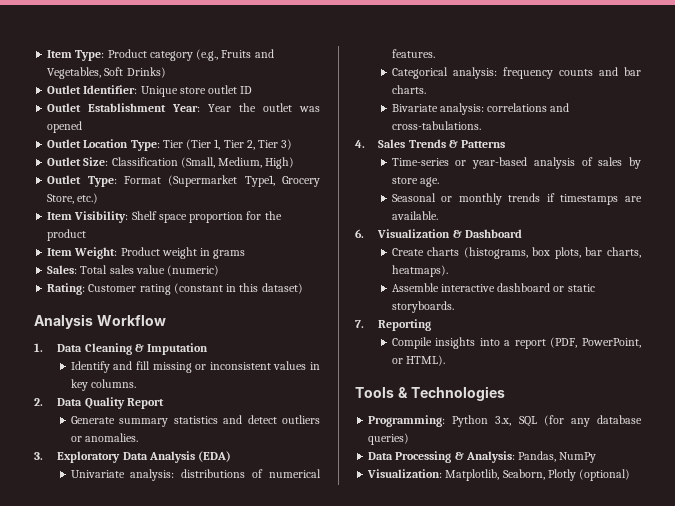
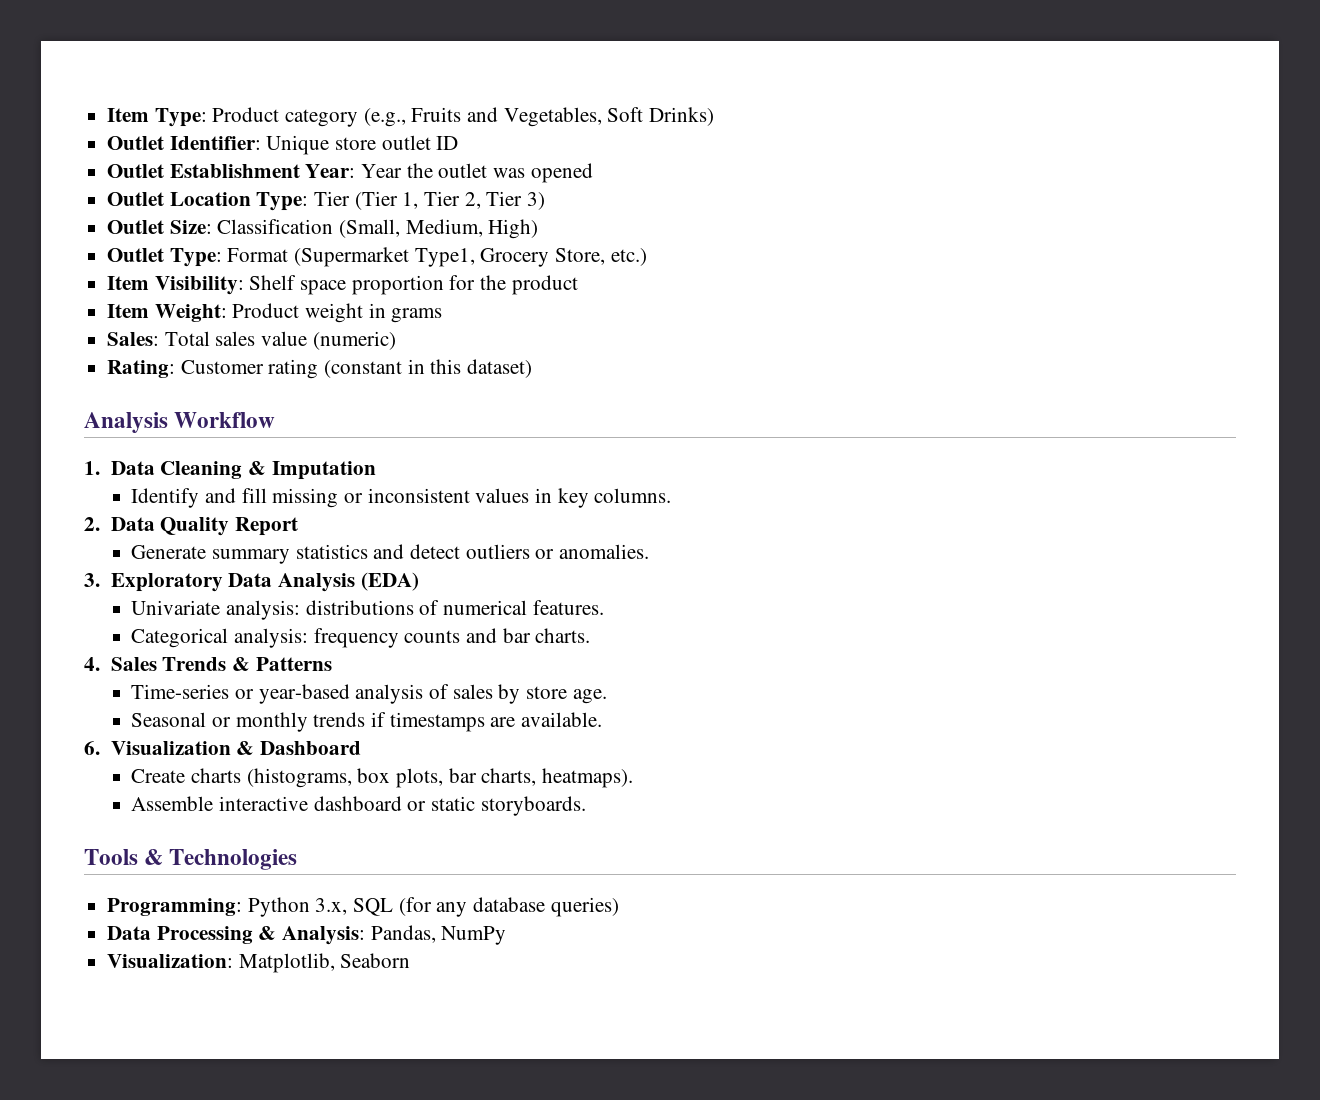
- Bivariate analysis: correlations and cross-tabulations.
- 7. Reporting
- Compile insights into a report (PDF, PowerPoint, or HTML).
- Visualization: Matplotlib, Seaborn, Plotly (optional)
+ Visualization: Matplotlib, Seaborn

